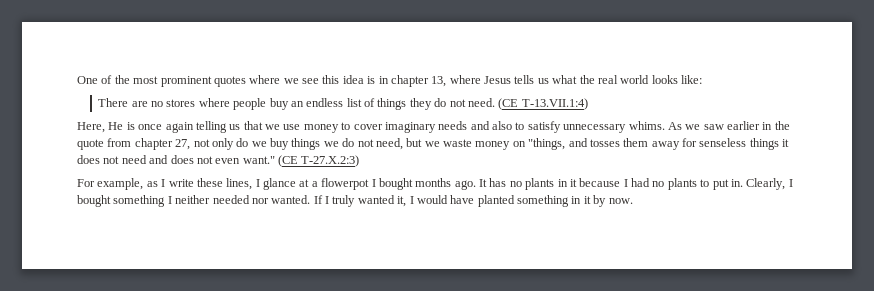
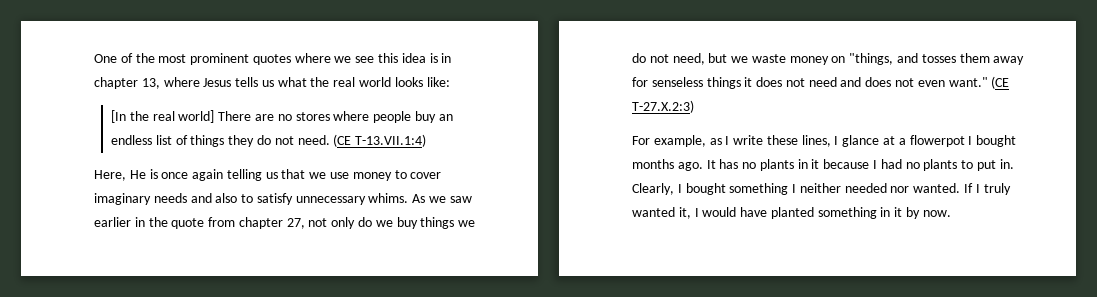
- There are no stores where people buy an endless list of things they do not need.
+ [In the real world] There are no stores where people buy an endless list of things they do not need.

